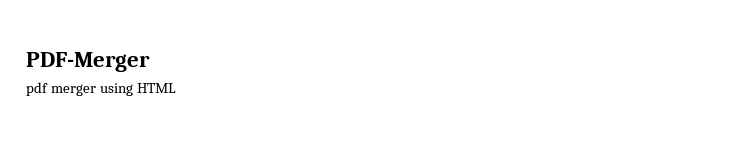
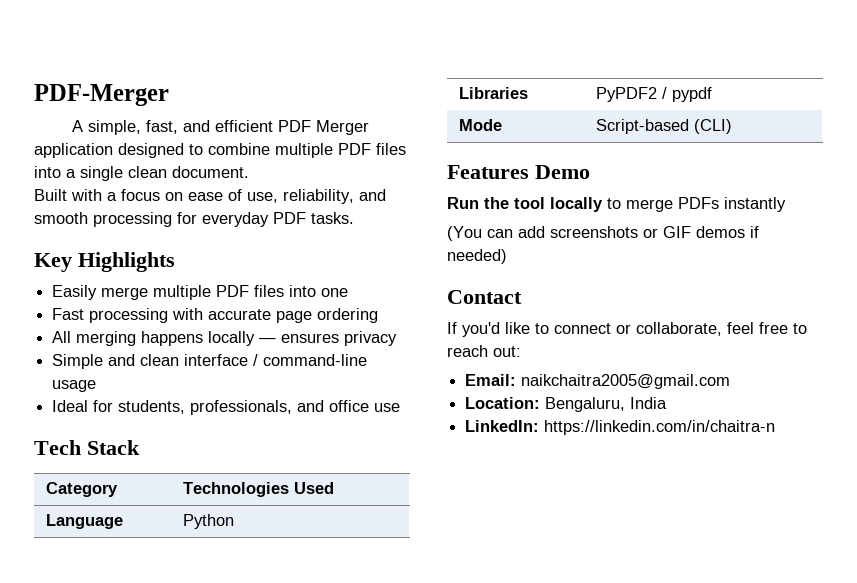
- pdf merger using HTML
+ A simple, fast, and efficient PDF Merger application designed to combine multiple PDF files into a single clean document.
+ Built with a focus on ease of use, reliability, and smooth processing for everyday PDF tasks.
+ Key Highlights
+ Easily merge multiple PDF files into one
+ Fast processing with accurate page ordering
+ All merging happens locally — ensures privacy
+ Simple and clean interface / command-line usage
+ Ideal for students, professionals, and office use
+ Tech Stack
+ Category | Technologies Used
+ Language | Python
+ Libraries | PyPDF2 / pypdf
+ Mode | Script-based (CLI)
+ Features Demo
+ Run the tool locally to merge PDFs instantly
+ (You can add screenshots or GIF demos if needed)
+ Contact
+ If you'd like to connect or collaborate, feel free to reach out:
+ Email: naikchaitra2005@gmail.com
+ Location: Bengaluru, India
+ LinkedIn: https://linkedin.com/in/chaitra-n

